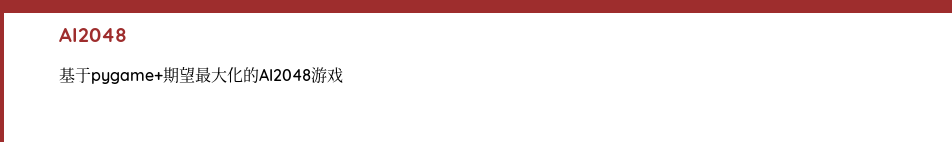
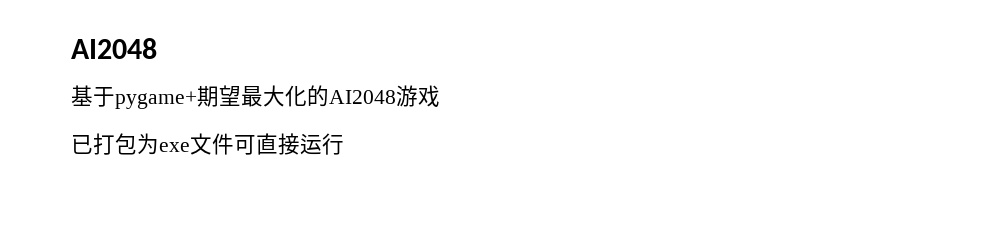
+ 已打包为exe文件可直接运行

